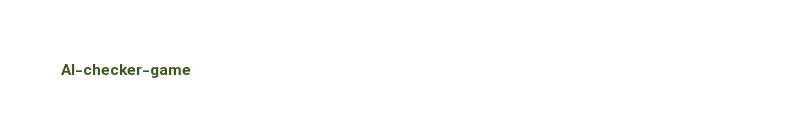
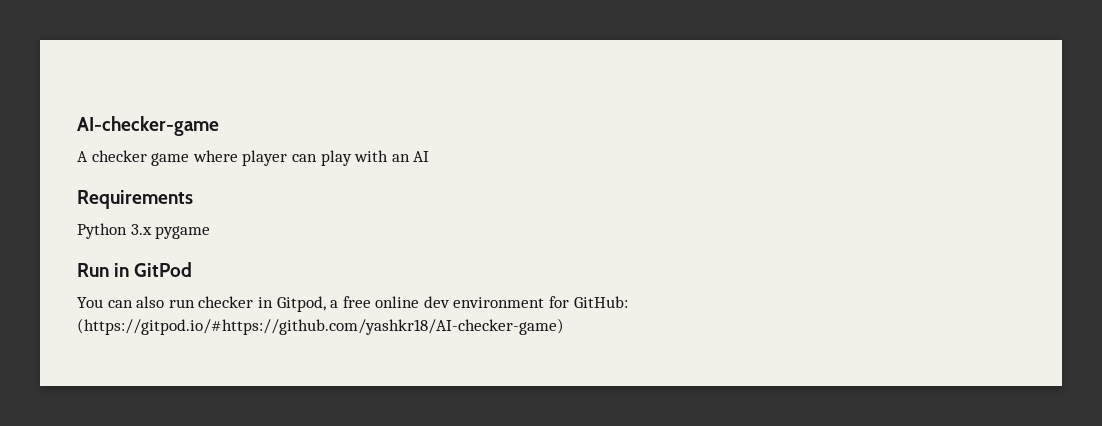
+ A checker game where player can play with an AI
+ Requirements
+ Python 3.x pygame
+ Run in GitPod
+ You can also run checker in Gitpod, a free online dev environment for GitHub: (https://gitpod.io/#https://github.com/yashkr18/AI-checker-game)

